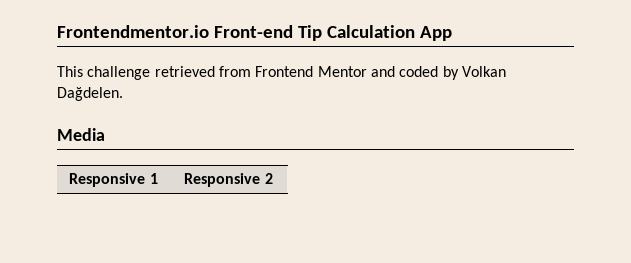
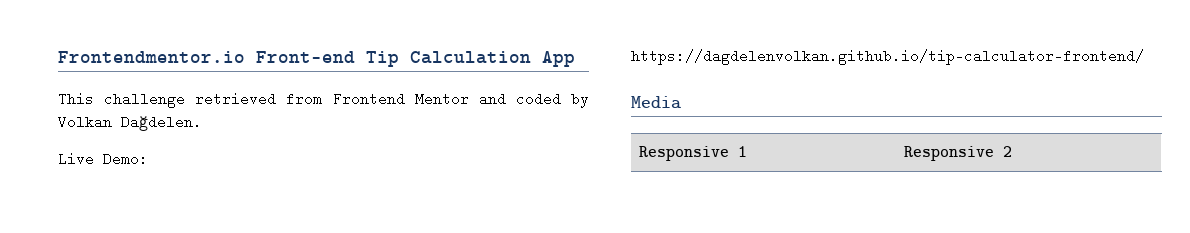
+ Live Demo: https://dagdelenvolkan.github.io/tip-calculator-frontend/

